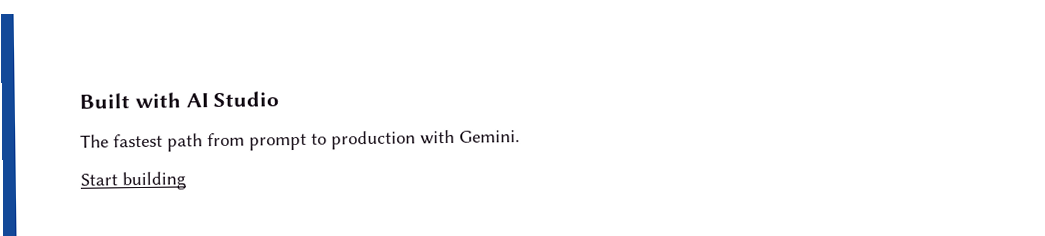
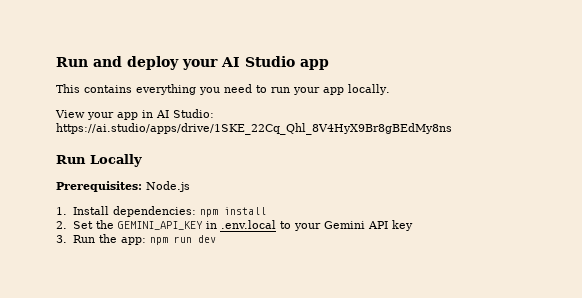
- Built with AI Studio
- The fastest path from prompt to production with Gemini.
- Start building
+ Run and deploy your AI Studio app
+ This contains everything you need to run your app locally.
+ View your app in AI Studio: https://ai.studio/apps/drive/1SKE_22Cq_Qhl_8V4HyX9Br8gBEdMy8ns
+ Run Locally
+ Prerequisites: Node.js
+ 1. Install dependencies: npm install
+ 2. Set the GEMINI_API_KEY in .env.local to your Gemini API key
+ 3. Run the app: npm run dev

